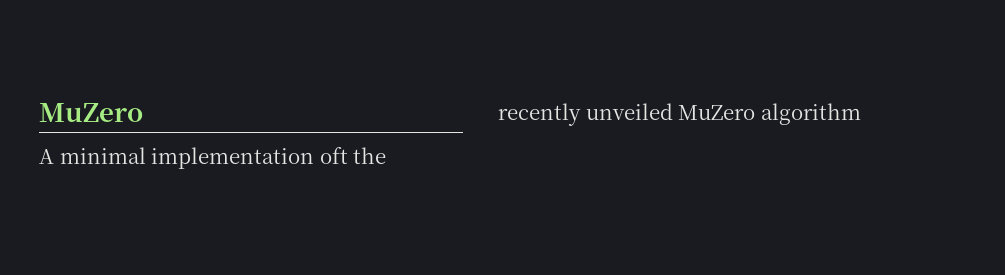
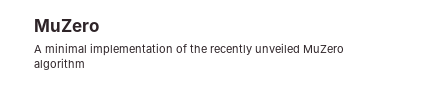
- A minimal implementation oft the recently unveiled MuZero algorithm
+ A minimal implementation of the recently unveiled MuZero algorithm

